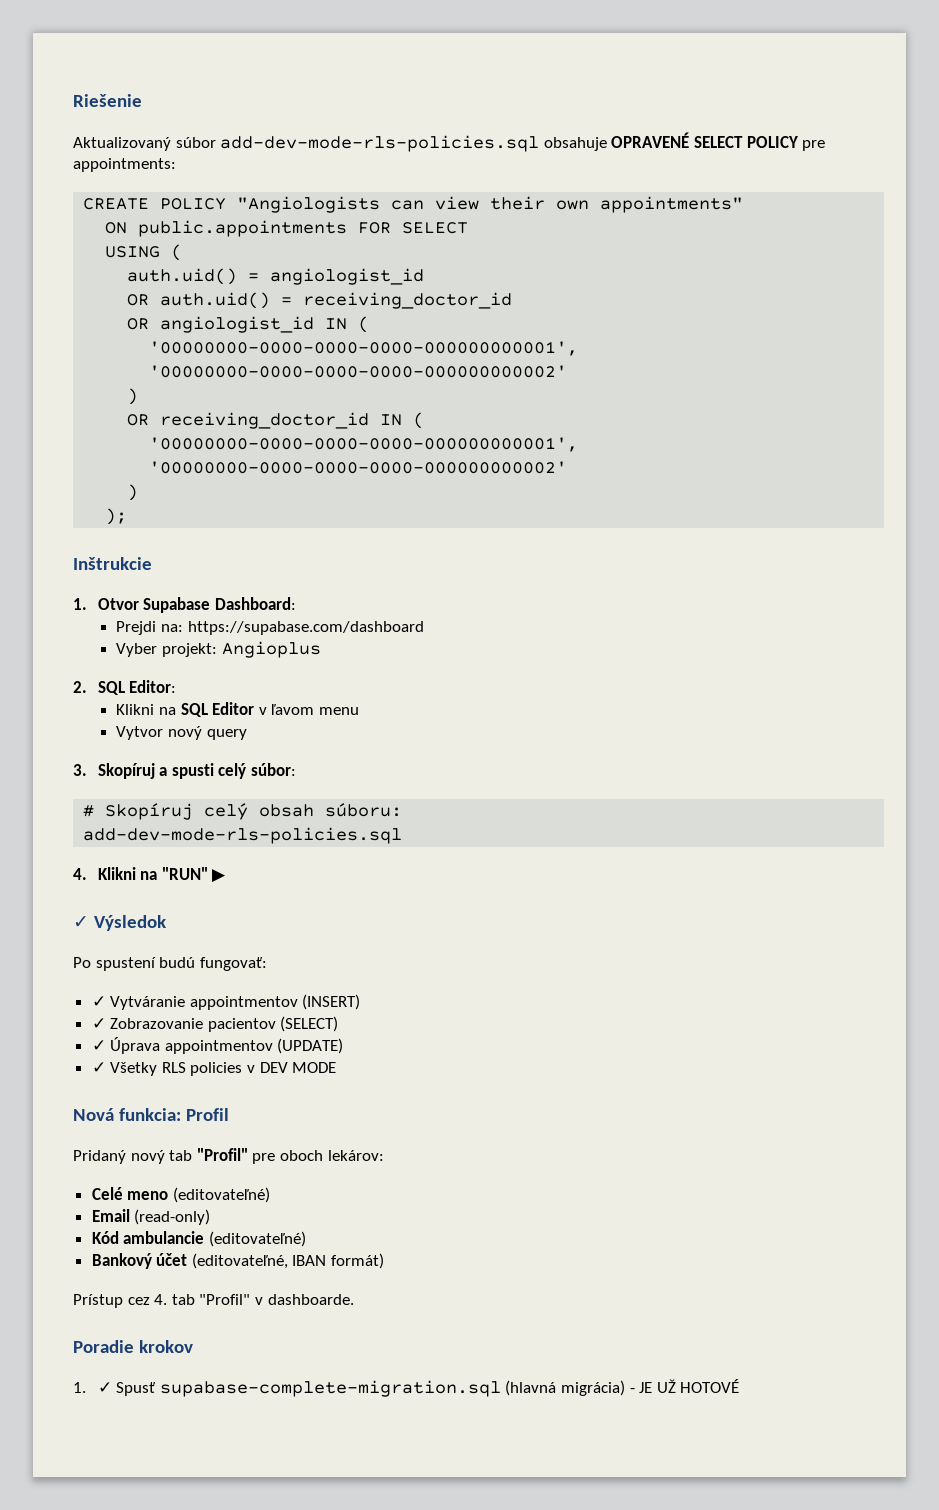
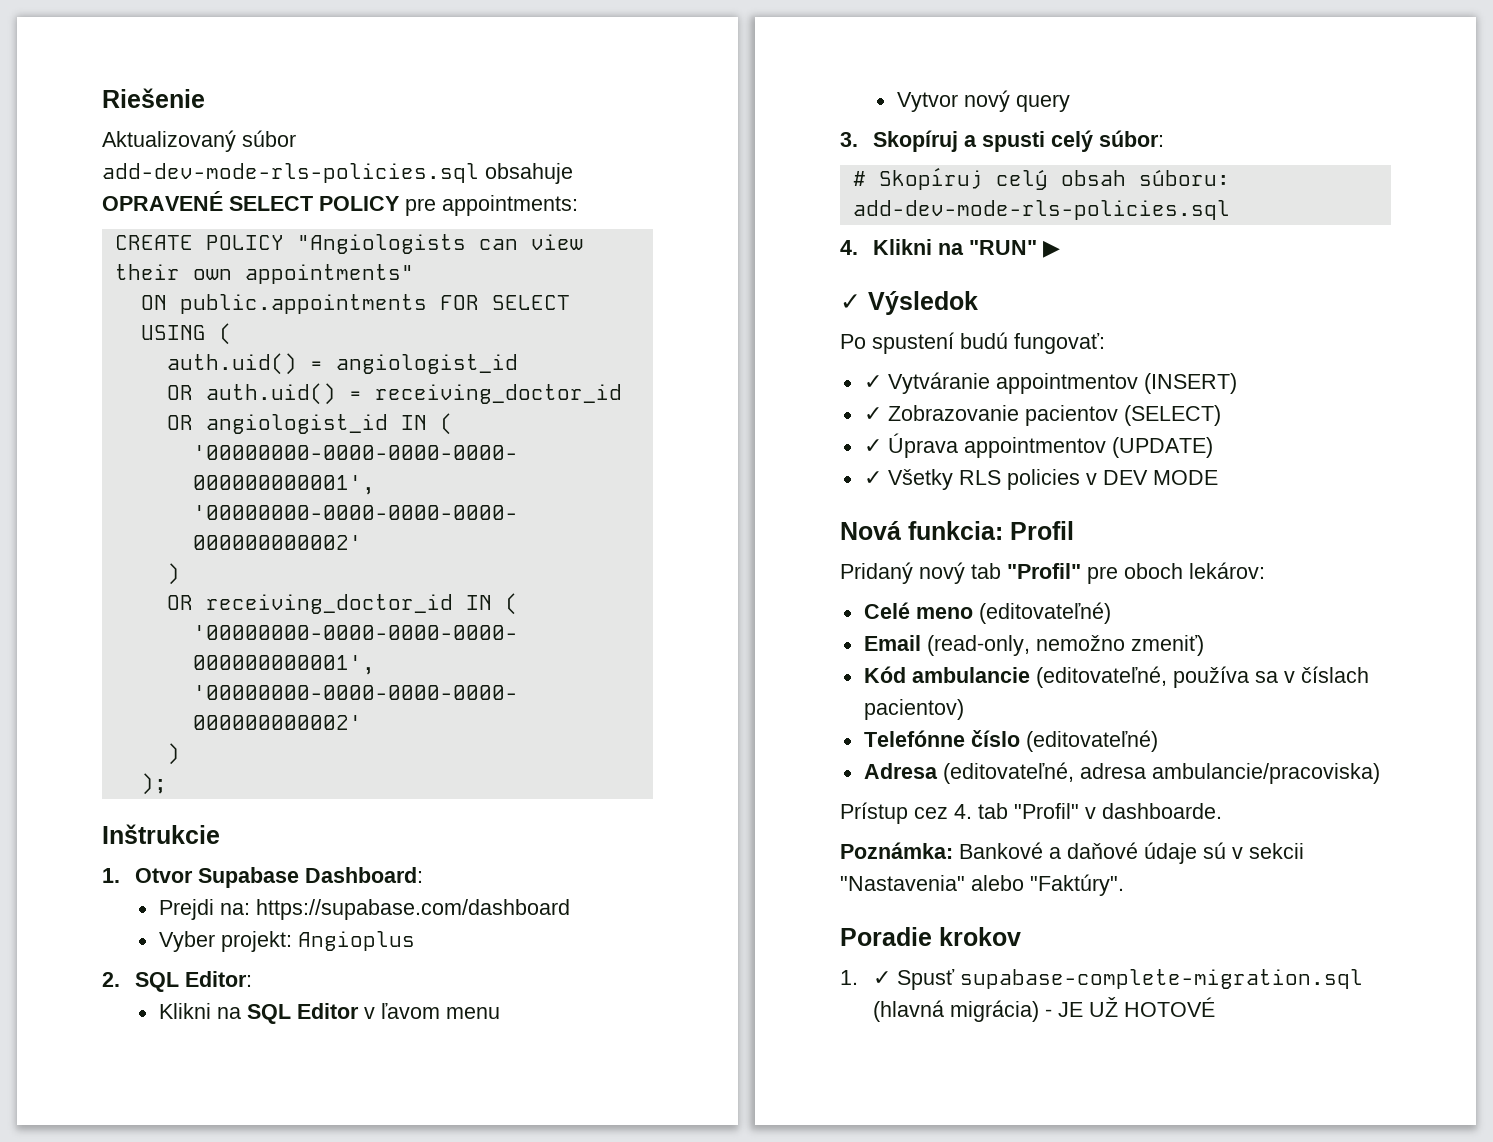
- Email (read-only)
+ Email (read-only, nemožno zmeniť)
- Kód ambulancie (editovateľné)
- Bankový účet (editovateľné, IBAN formát)
+ Kód ambulancie (editovateľné, používa sa v číslach pacientov)
+ Telefónne číslo (editovateľné)
+ Adresa (editovateľné, adresa ambulancie/pracoviska)
+ Poznámka: Bankové a daňové údaje sú v sekcii "Nastavenia" alebo "Faktúry".

